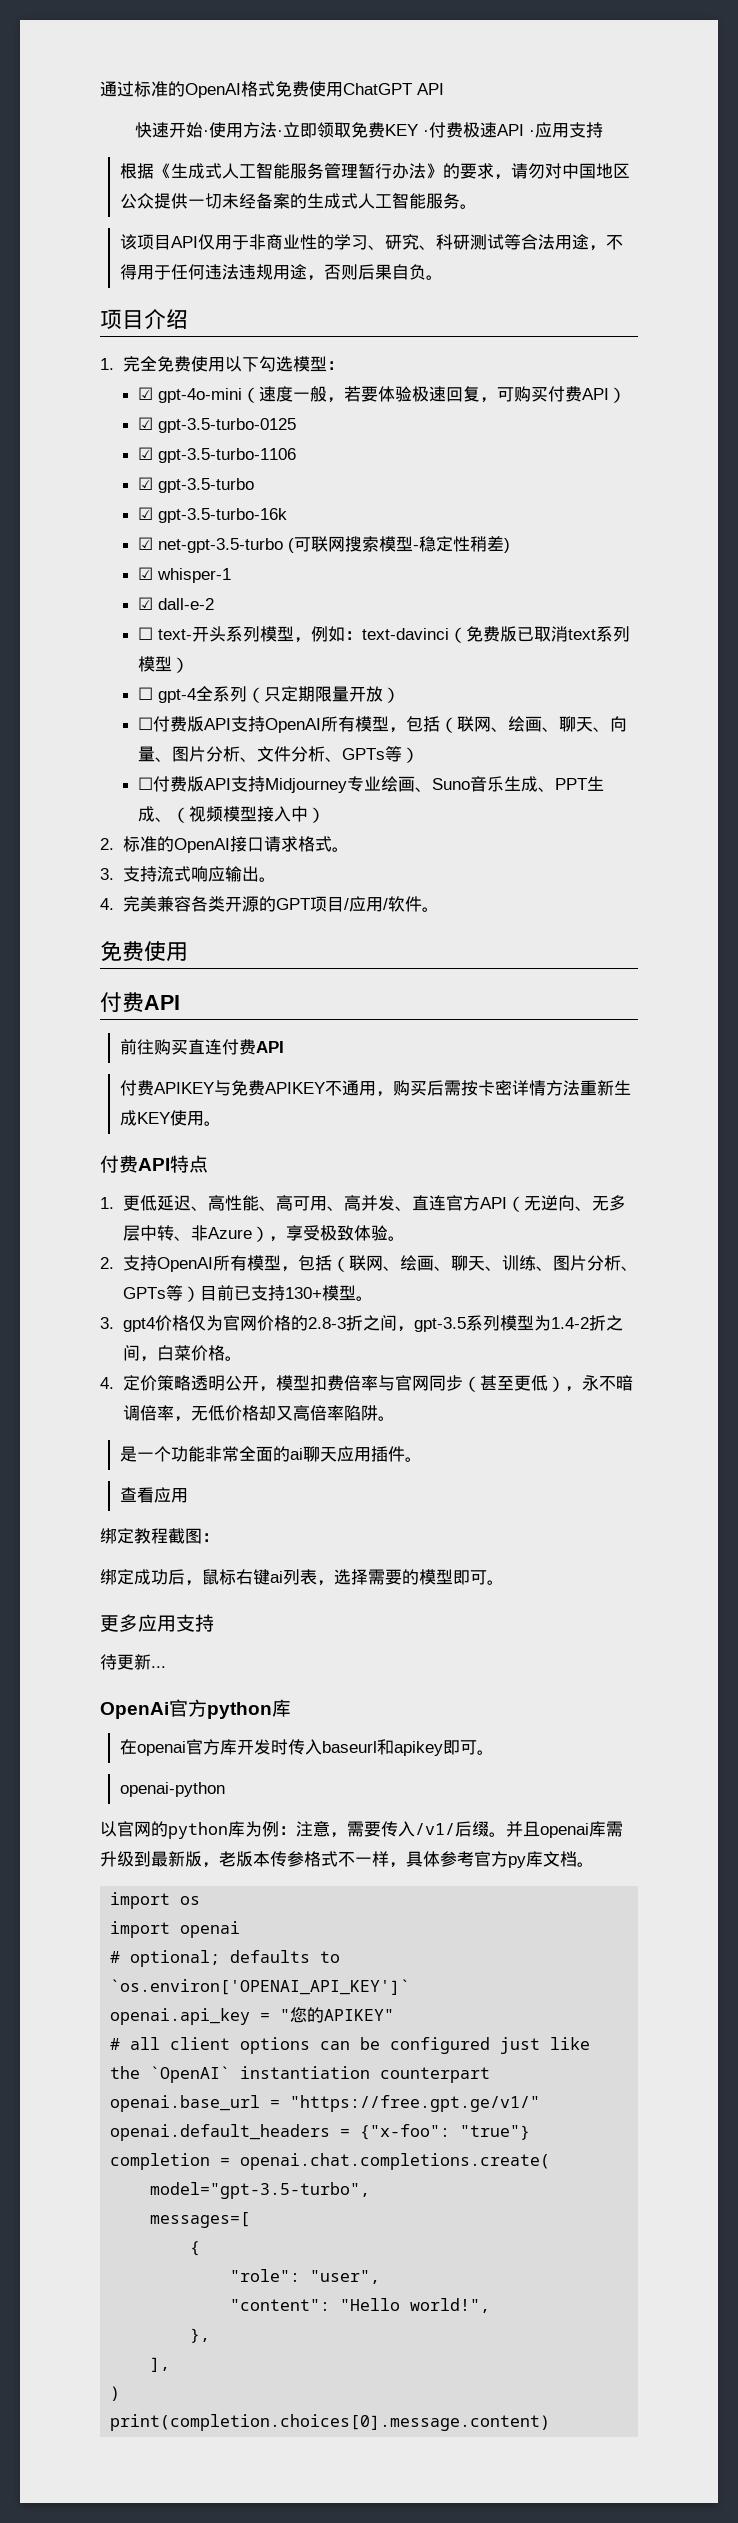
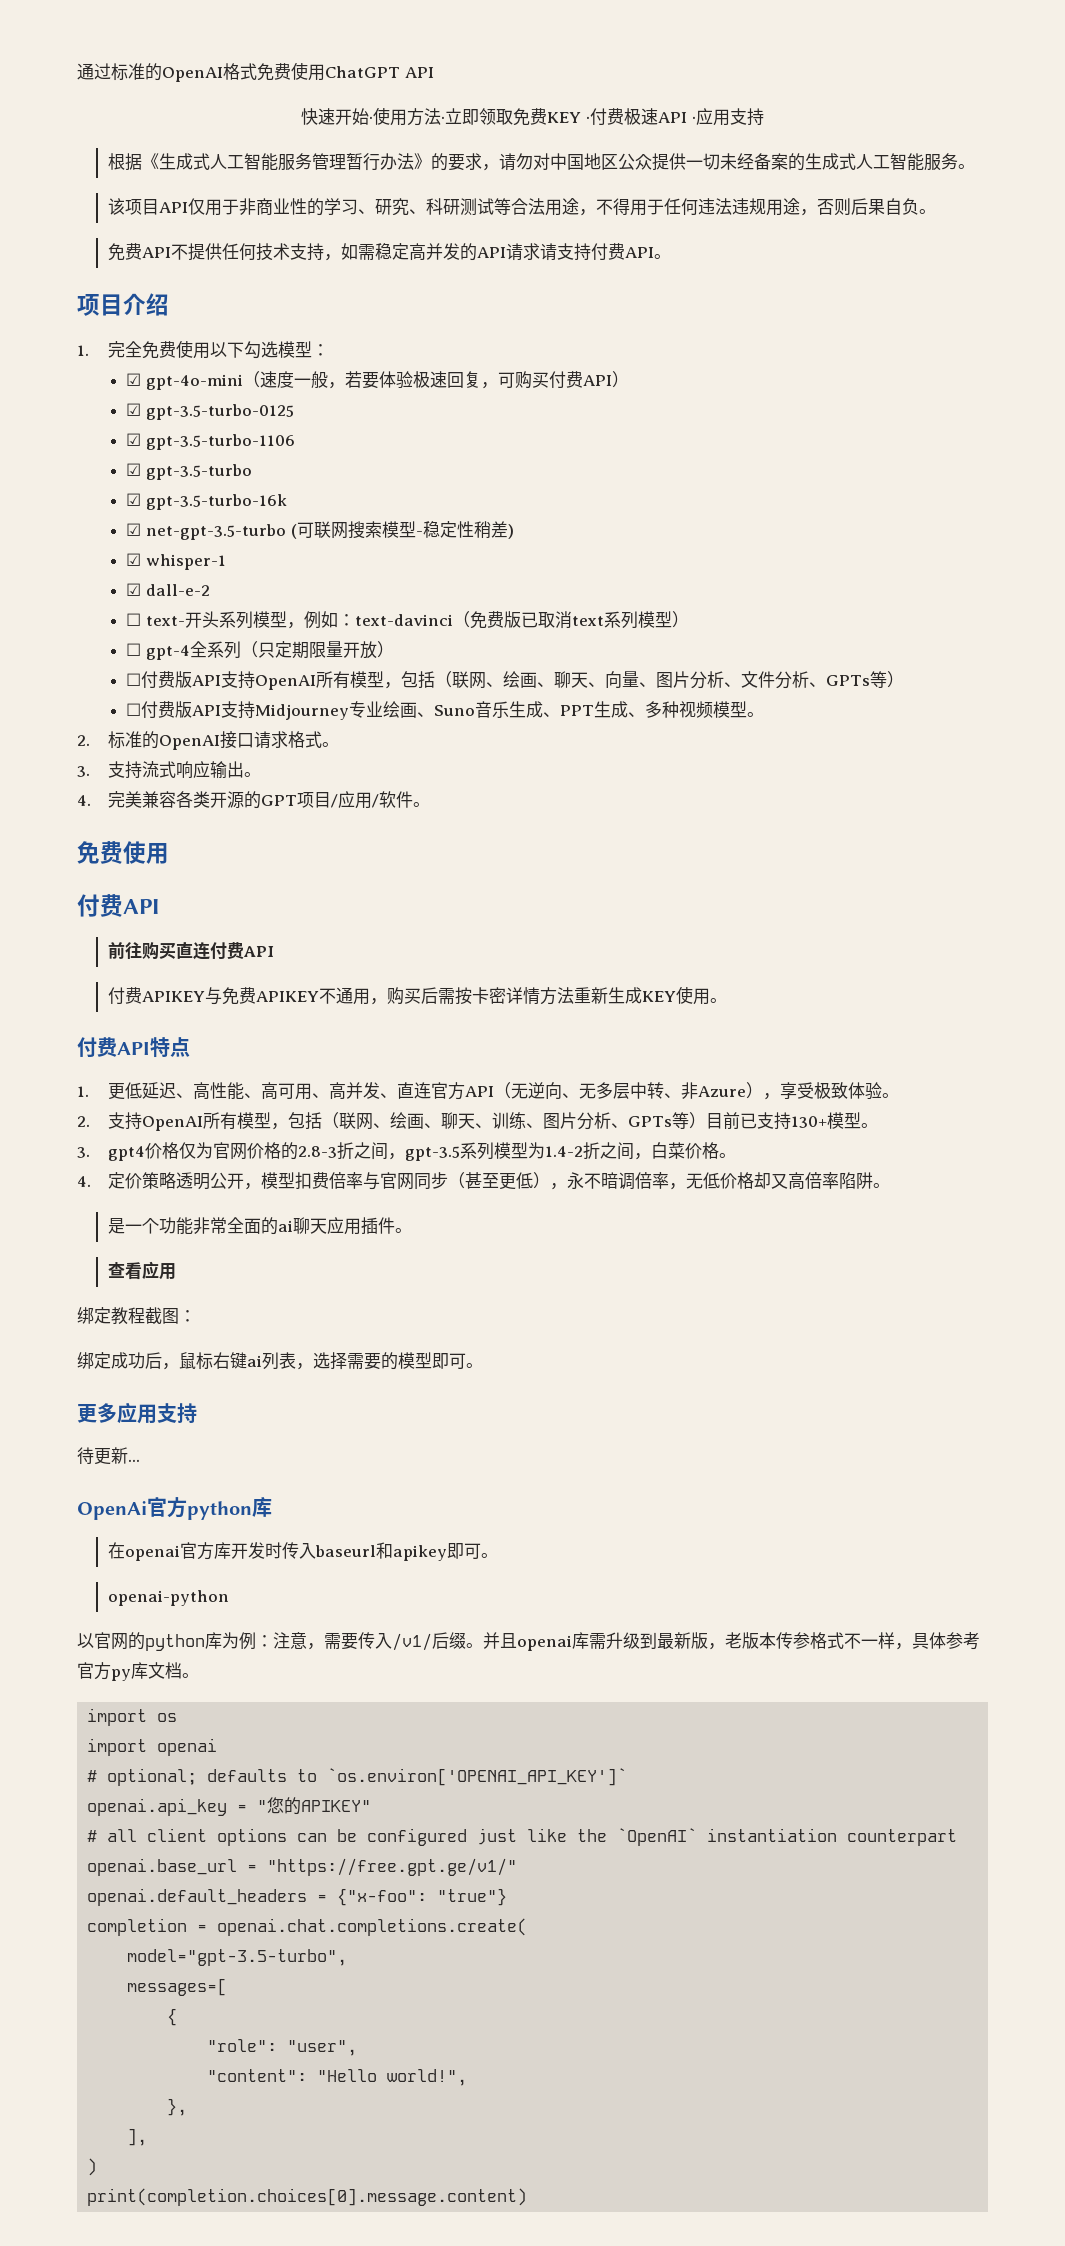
+ 免费API不提供任何技术支持，如需稳定高并发的API请求请支持付费API。
- ☐付费版API支持Midjourney专业绘画、Suno音乐生成、PPT生成、（视频模型接入中）
+ ☐付费版API支持Midjourney专业绘画、Suno音乐生成、PPT生成、多种视频模型。

